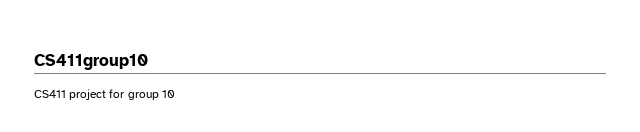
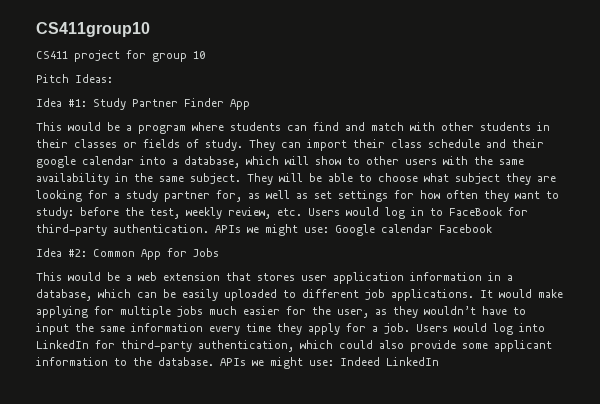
+ Pitch Ideas:
+ Idea #1: Study Partner Finder App
+ This would be a program where students can find and match with other students in their classes or fields of study. They can import their class schedule and their google calendar into a database, which will show to other users with the same availability in the same subject. They will be able to choose what subject they are looking for a study partner for, as well as set settings for how often they want to study: before the test, weekly review, etc. Users would log in to FaceBook for third-party authentication. APIs we might use: Google calendar Facebook
+ Idea #2: Common App for Jobs
+ This would be a web extension that stores user application information in a database, which can be easily uploaded to different job applications. It would make applying for multiple jobs much easier for the user, as they wouldn’t have to input the same information every time they apply for a job. Users would log into LinkedIn for third-party authentication, which could also provide some applicant information to the database. APIs we might use: Indeed LinkedIn

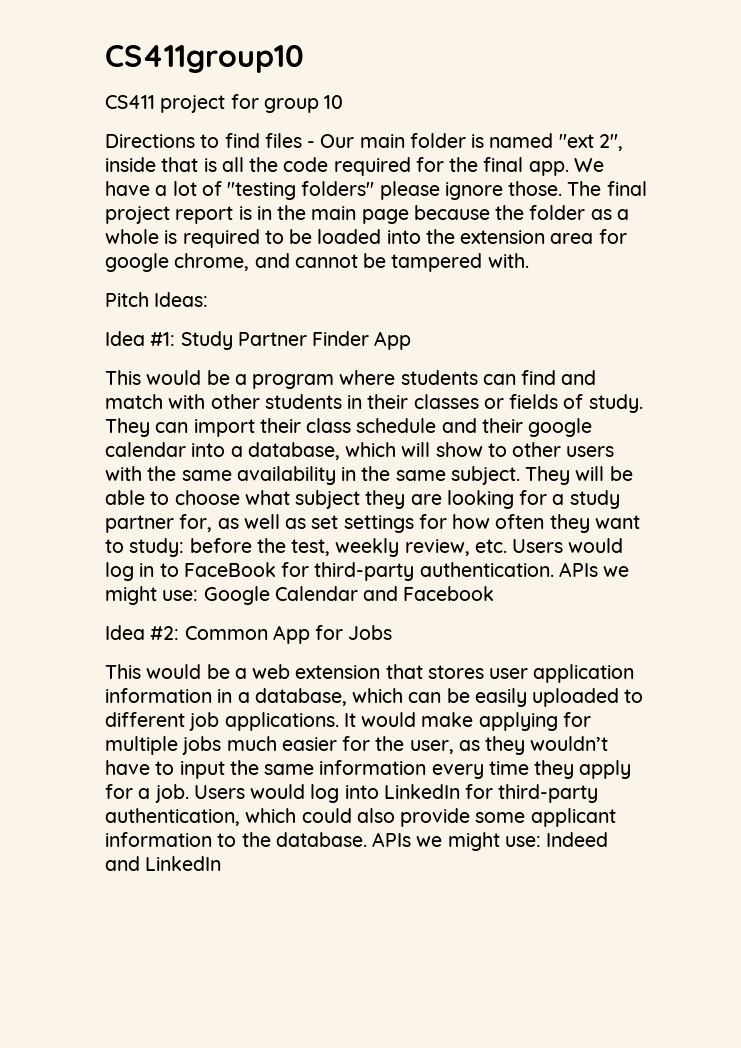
+ Directions to find files - Our main folder is named "ext 2", inside that is all the code required for the final app. We have a lot of "testing folders" please ignore those. The final project report is in the main page because the folder as a whole is required to be loaded into the extension area for google chrome, and cannot be tampered with.
- APIs we might use: Google calendar Facebook
+ APIs we might use: Google Calendar and Facebook
- APIs we might use: Indeed LinkedIn
+ APIs we might use: Indeed and LinkedIn

